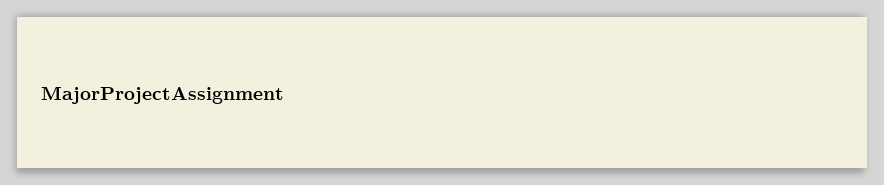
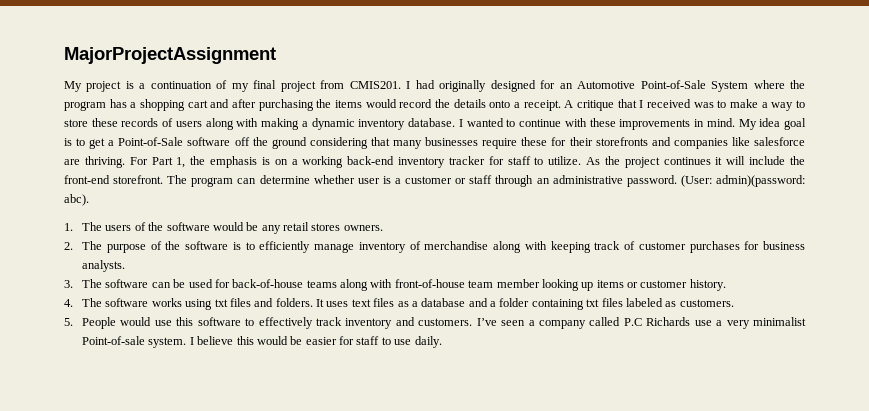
+ My project is a continuation of my final project from CMIS201. I had originally designed for an Automotive Point-of-Sale System where the program has a shopping cart and after purchasing the items would record the details onto a receipt. A critique that I received was to make a way to store these records of users along with making a dynamic inventory database. I wanted to continue with these improvements in mind. My idea goal is to get a Point-of-Sale software off the ground considering that many businesses require these for their storefronts and companies like salesforce are thriving. For Part 1, the emphasis is on a working back-end inventory tracker for staff to utilize. As the project continues it will include the front-end storefront. The program can determine whether user is a customer or staff through an administrative password. (User: admin)(password: abc).
+ 1. The users of the software would be any retail stores owners.
+ 2. The purpose of the software is to efficiently manage inventory of merchandise along with keeping track of customer purchases for business analysts.
+ 3. The software can be used for back-of-house teams along with front-of-house team member looking up items or customer history.
+ 4. The software works using txt files and folders. It uses text files as a database and a folder containing txt files labeled as customers.
+ 5. People would use this software to effectively track inventory and customers. I’ve seen a company called P.C Richards use a very minimalist Point-of-sale system. I believe this would be easier for staff to use daily.

